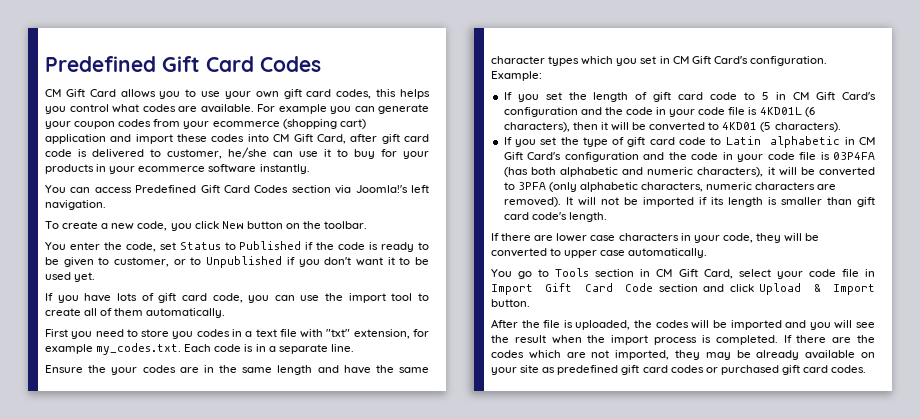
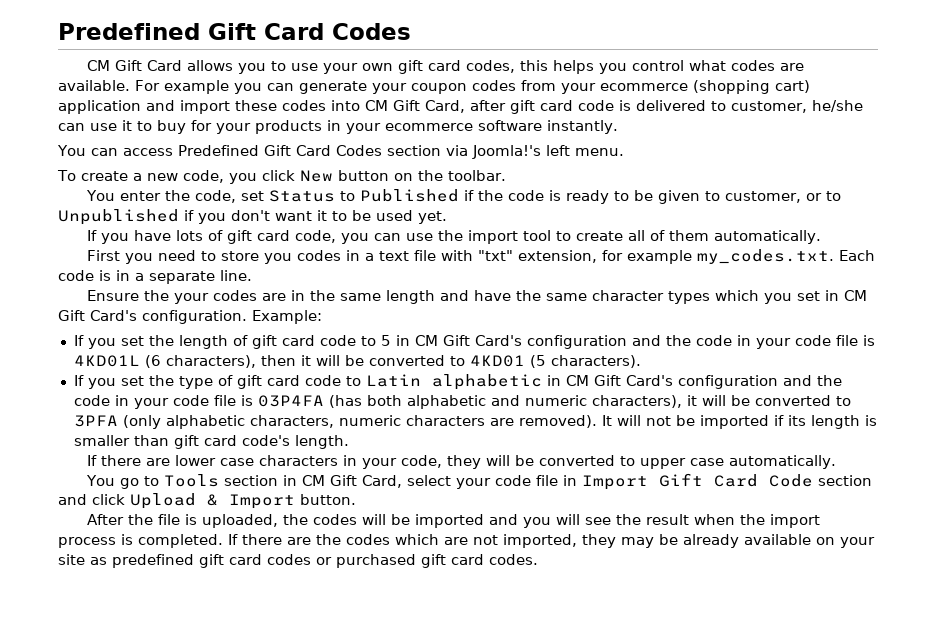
- You can access Predefined Gift Card Codes section via Joomla!'s left navigation.
+ You can access Predefined Gift Card Codes section via Joomla!'s left menu.

